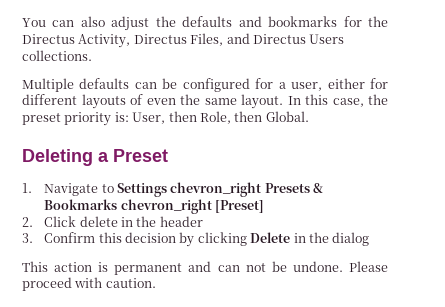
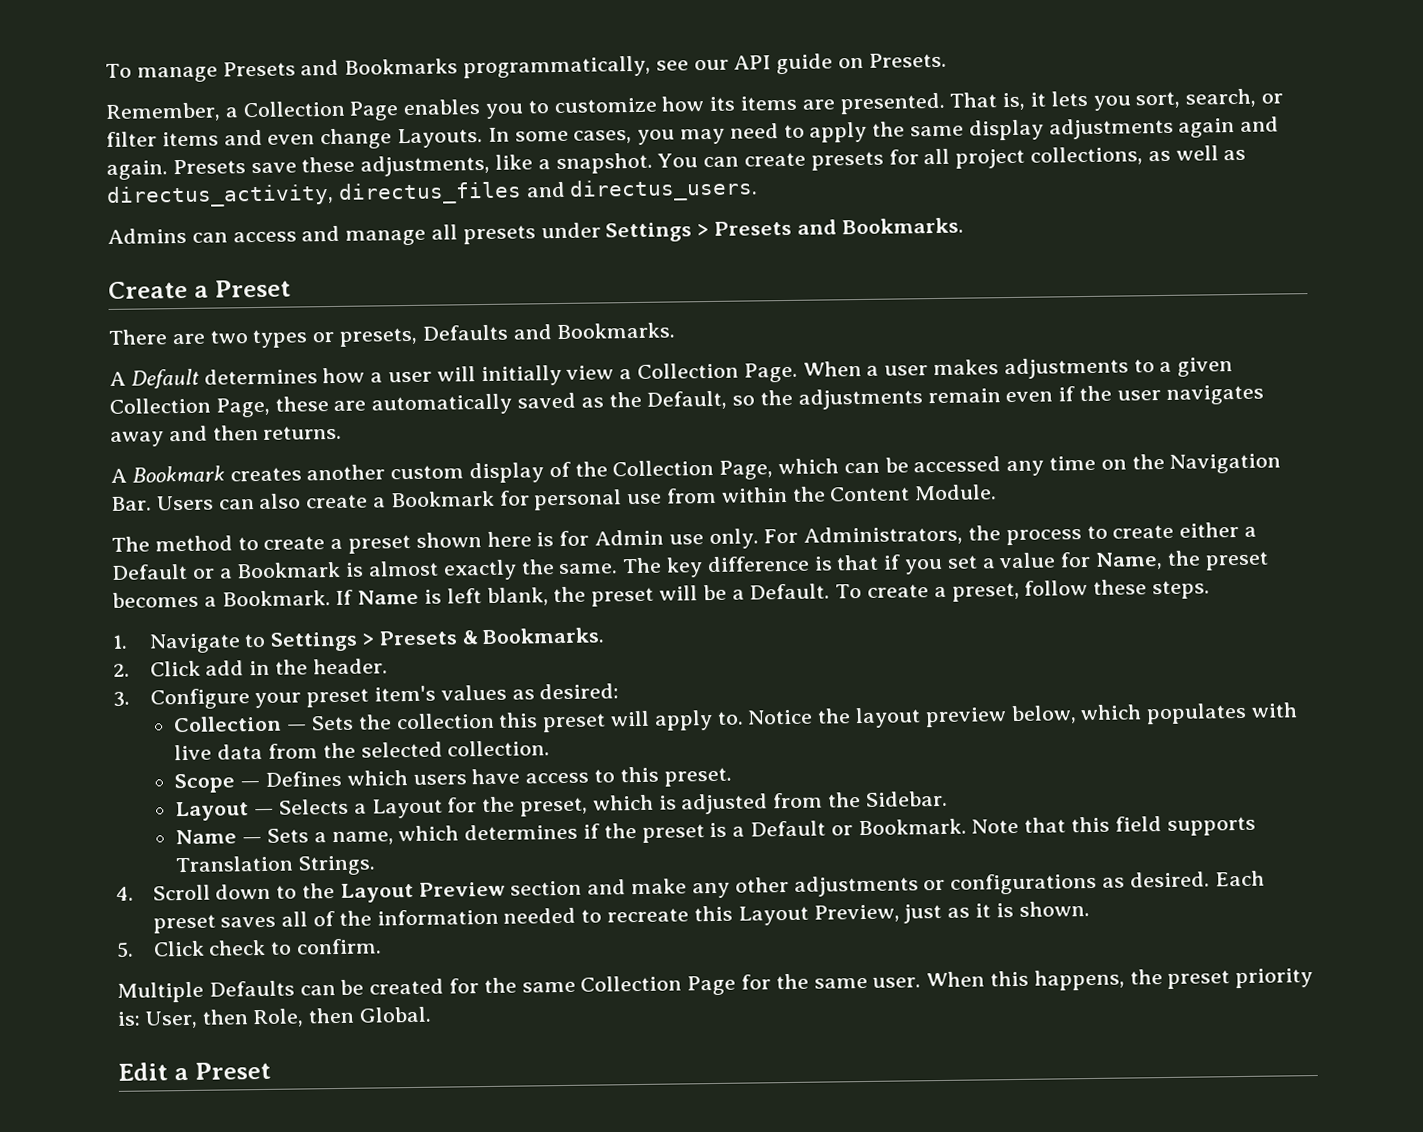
- You can also adjust the defaults and bookmarks for the Directus Activity, Directus Files, and Directus Users collections.
+ To manage Presets and Bookmarks programmatically, see our API guide on Presets.
+ Remember, a Collection Page enables you to customize how its items are presented. That is, it lets you sort, search, or filter items and even change Layouts. In some cases, you may need to apply the same display adjustments again and again. Presets save these adjustments, like a snapshot. You can create presets for all project collections, as well as directus_activity, directus_files and directus_users.
+ Admins can access and manage all presets under Settings > Presets and Bookmarks.
+ Create a Preset
+ There are two types or presets, Defaults and Bookmarks.
+ A Default determines how a user will initially view a Collection Page. When a user makes adjustments to a given Collection Page, these are automatically saved as the Default, so the adjustments remain even if the user navigates away and then returns.
+ A Bookmark creates another custom display of the Collection Page, which can be accessed any time on the Navigation Bar. Users can also create a Bookmark for personal use from within the Content Module.
+ The method to create a preset shown here is for Admin use only. For Administrators, the process to create either a Default or a Bookmark is almost exactly the same. The key difference is that if you set a value for Name, the preset becomes a Bookmark. If Name is left blank, the preset will be a Default. To create a preset, follow these steps.
+ 1. Navigate to Settings > Presets & Bookmarks.
+ 2. Click add in the header.
+ 3. Configure your preset item's values as desired:
+ Collection — Sets the collection this preset will apply to. Notice the layout preview below, which populates with live data from the selected collection.
+ Scope — Defines which users have access to this preset.
+ Layout — Selects a Layout for the preset, which is adjusted from the Sidebar.
+ Name — Sets a name, which determines if the preset is a Default or Bookmark. Note that this field supports Translation Strings.
+ 4. Scroll down to the Layout Preview section and make any other adjustments or configurations as desired. Each preset saves all of the information needed to recreate this Layout Preview, just as it is shown.
+ 5. Click check to confirm.
- Multiple defaults can be configured for a user, either for different layouts of even the same layout. In this case, the preset priority is: User, then Role, then Global.
+ Multiple Defaults can be created for the same Collection Page for the same user. When this happens, the preset priority is: User, then Role, then Global.
- Deleting a Preset
- 1. Navigate to Settings chevron_right Presets & Bookmarks chevron_right [Preset]
- 2. Click delete in the header
- 3. Confirm this decision by clicking Delete in the dialog
- This action is permanent and can not be undone. Please proceed with caution.
+ Edit a Preset

